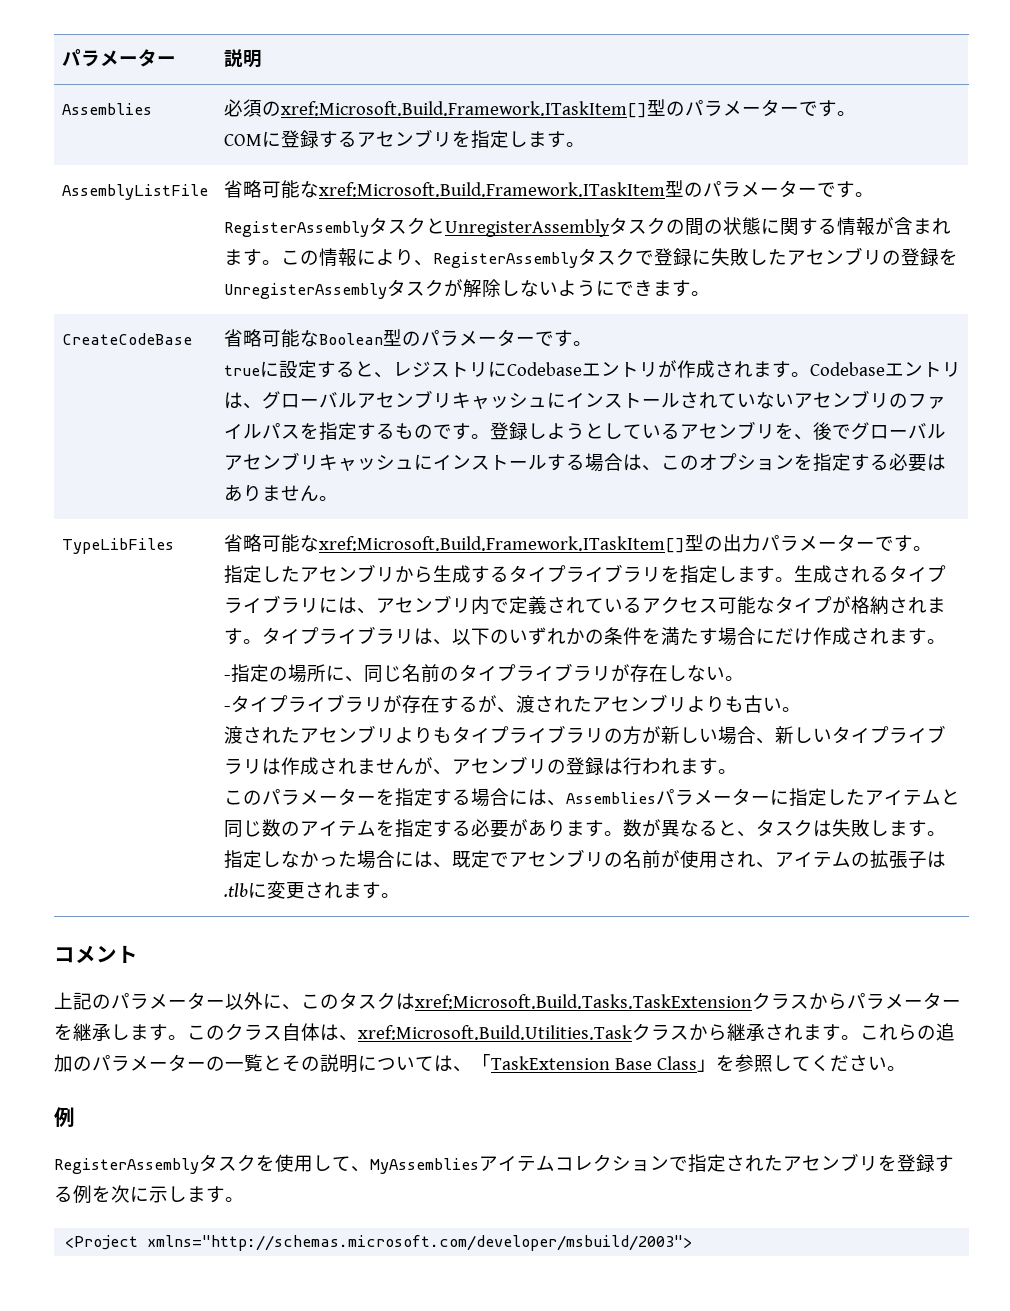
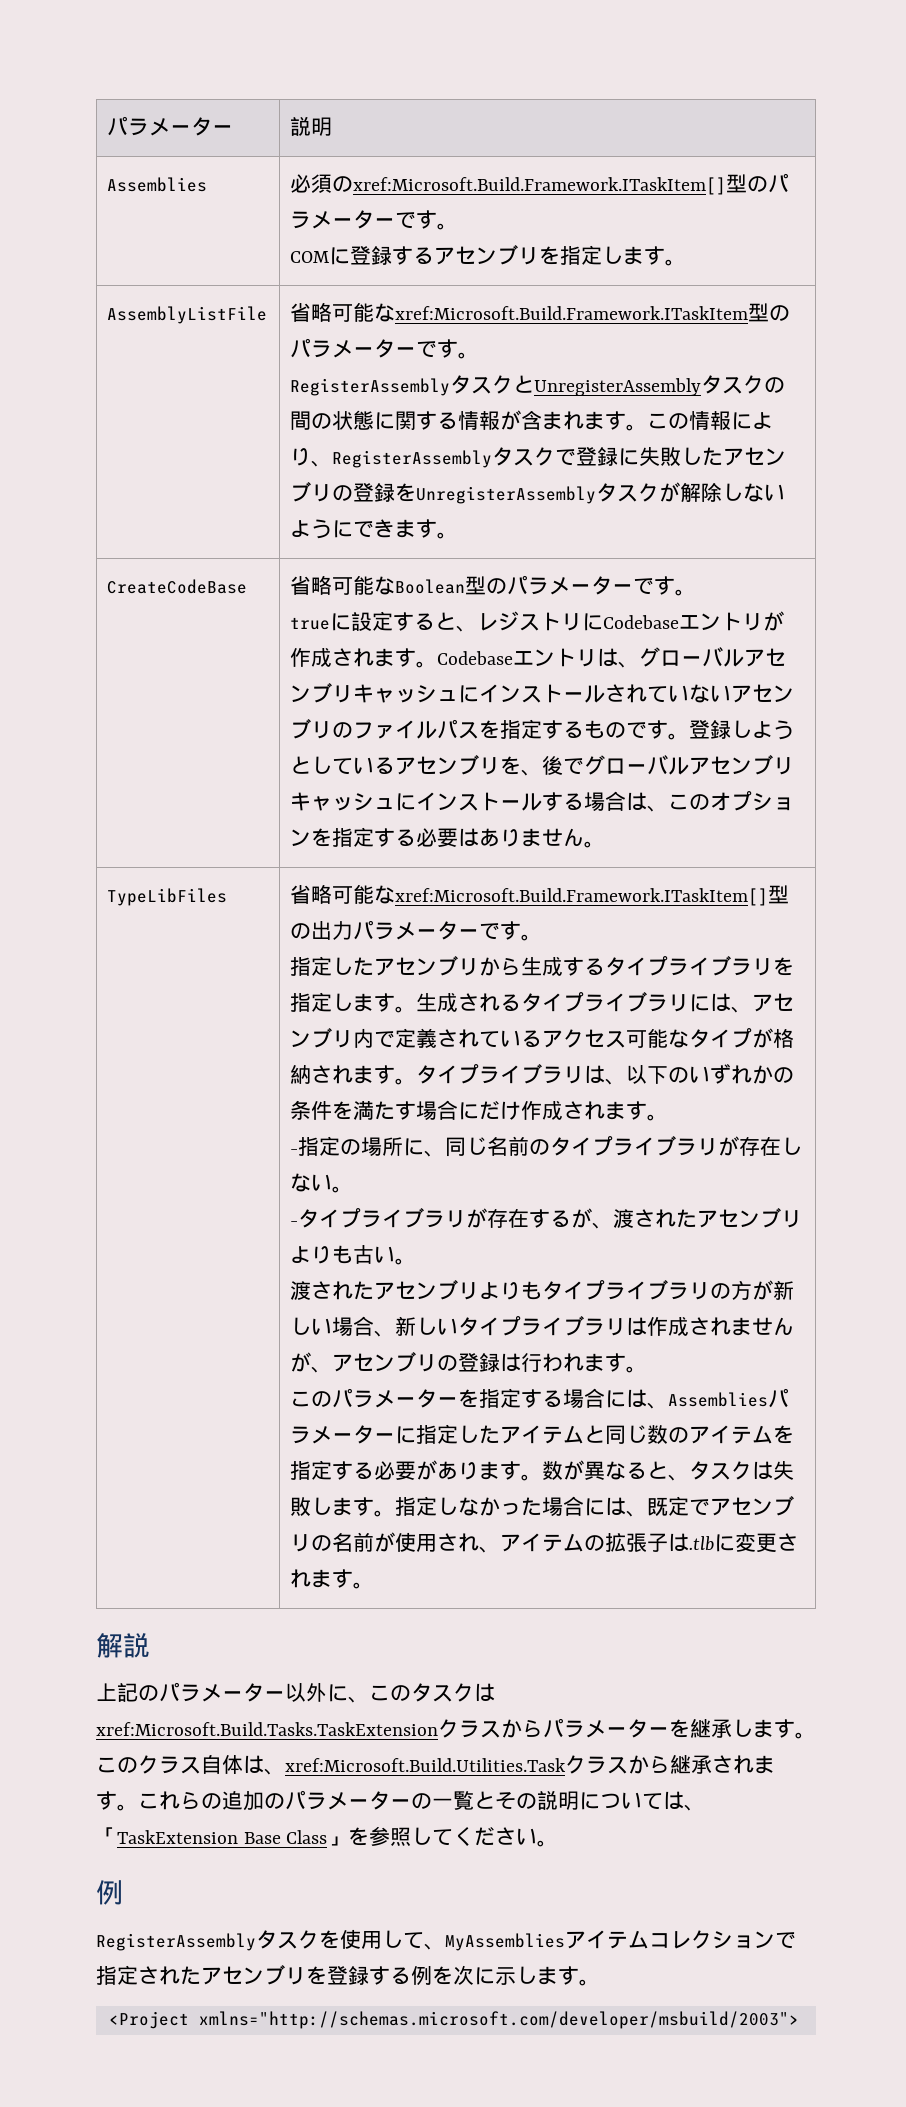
- コメント
+ 解説

